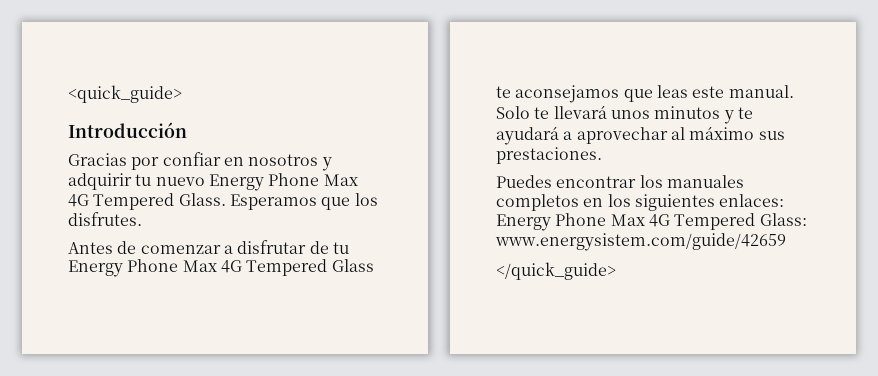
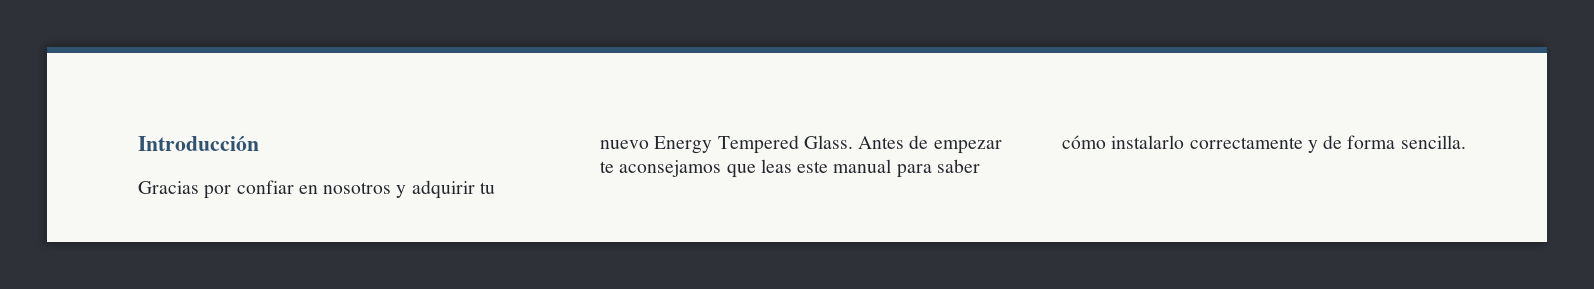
- <quick_guide>
- Gracias por confiar en nosotros y adquirir tu nuevo Energy Phone Max 4G Tempered Glass. Esperamos que los disfrutes.
- Antes de comenzar a disfrutar de tu Energy Phone Max 4G Tempered Glass te aconsejamos que leas este manual. Solo te llevará unos minutos y te ayudará a aprovechar al máximo sus prestaciones.
- Puedes encontrar los manuales completos en los siguientes enlaces: Energy Phone Max 4G Tempered Glass: www.energysistem.com/guide/42659
- </quick_guide>
+ Gracias por confiar en nosotros y adquirir tu nuevo Energy Tempered Glass. Antes de empezar te aconsejamos que leas este manual para saber cómo instalarlo correctamente y de forma sencilla.

